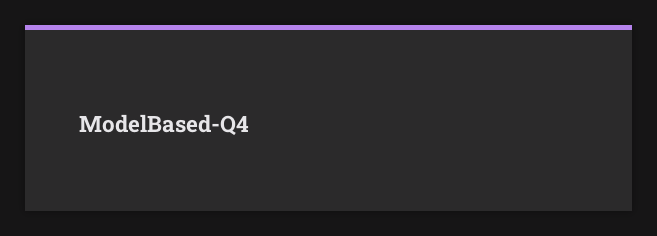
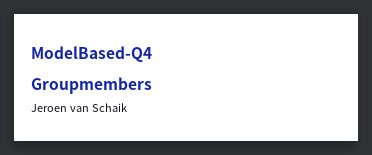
+ Groupmembers
+ Jeroen van Schaik

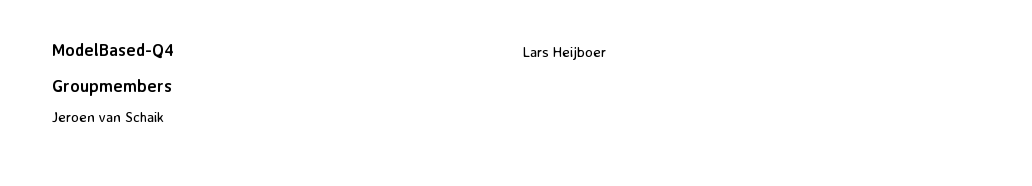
+ Lars Heijboer

